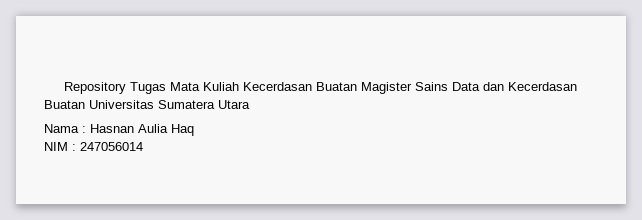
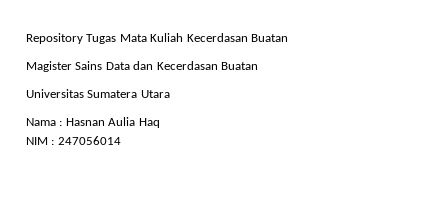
- Repository Tugas Mata Kuliah Kecerdasan Buatan Magister Sains Data dan Kecerdasan Buatan Universitas Sumatera Utara
+ Repository Tugas Mata Kuliah Kecerdasan Buatan
+ Magister Sains Data dan Kecerdasan Buatan
+ Universitas Sumatera Utara

